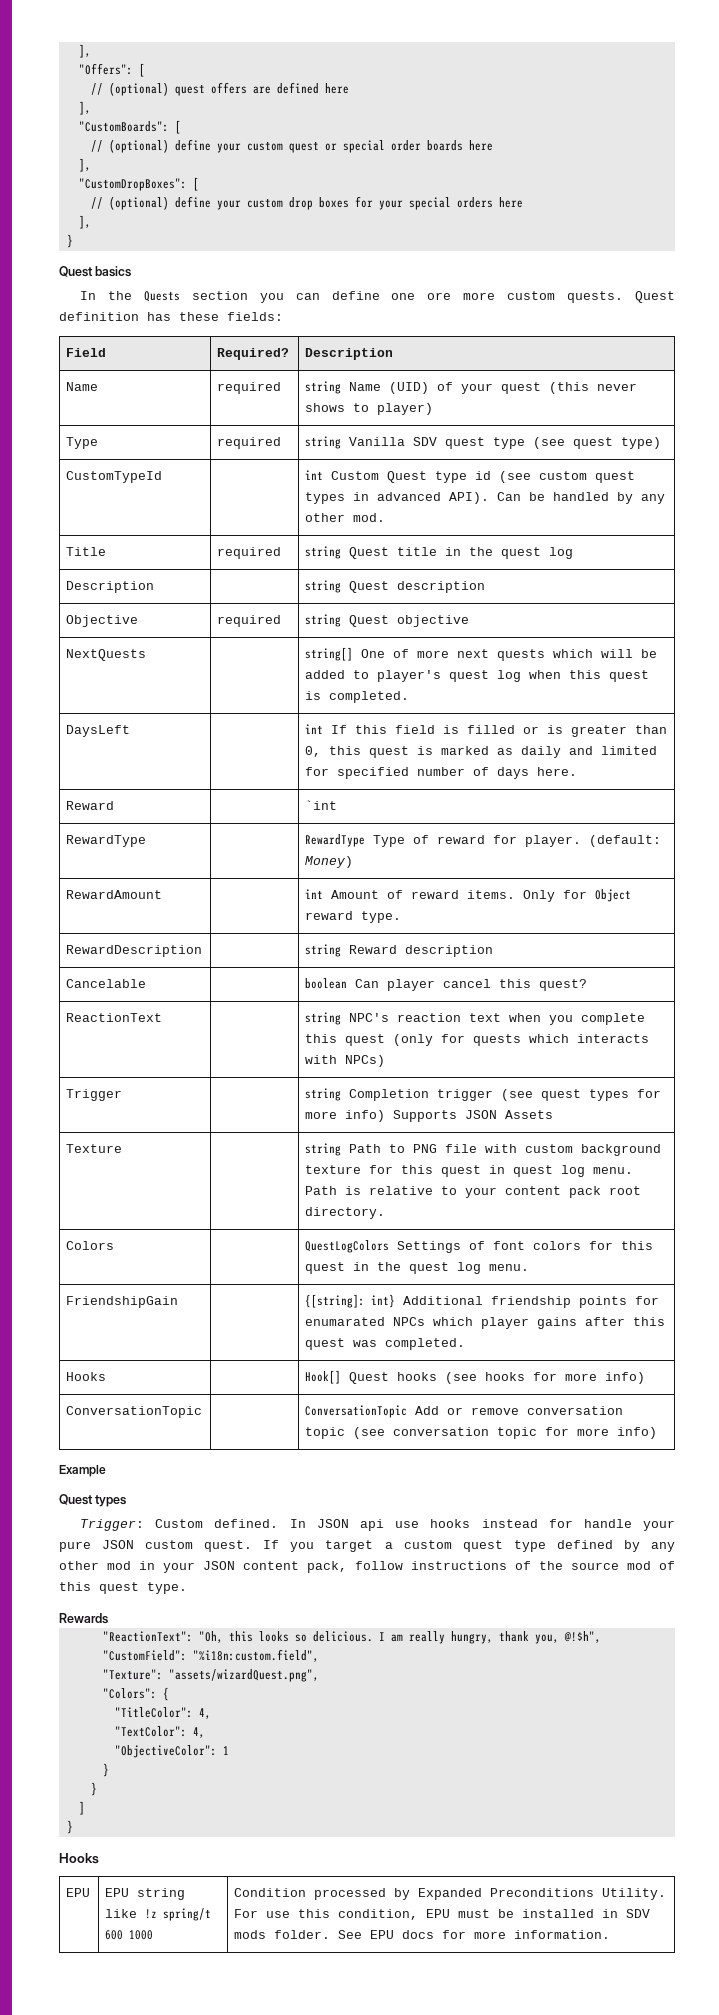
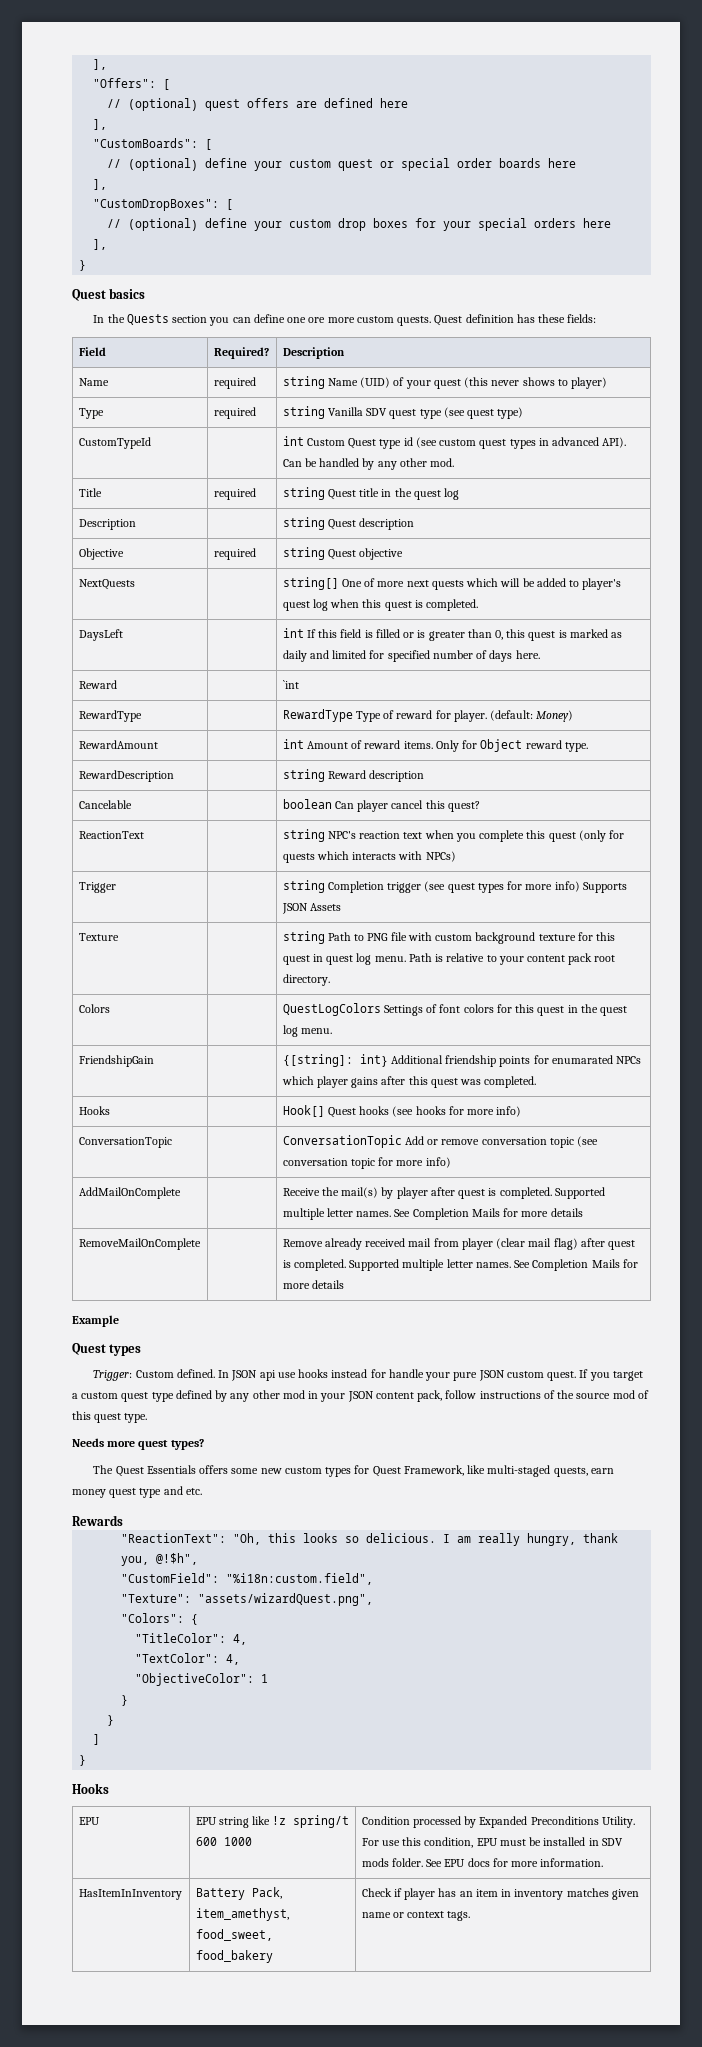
+ AddMailOnComplete | | Receive the mail(s) by player after quest is completed. Supported multiple letter names. See Completion Mails for more details
+ RemoveMailOnComplete | | Remove already received mail from player (clear mail flag) after quest is completed. Supported multiple letter names. See Completion Mails for more details
+ Needs more quest types?
+ The Quest Essentials offers some new custom types for Quest Framework, like multi-staged quests, earn money quest type and etc.
+ HasItemInInventory | Battery Pack, item_amethyst, food_sweet, food_bakery | Check if player has an item in inventory matches given name or context tags.

